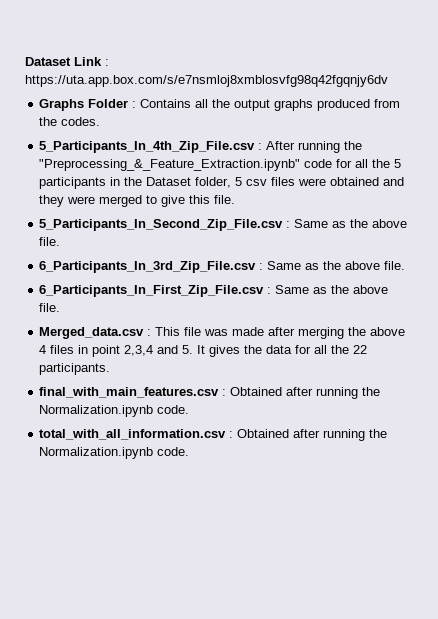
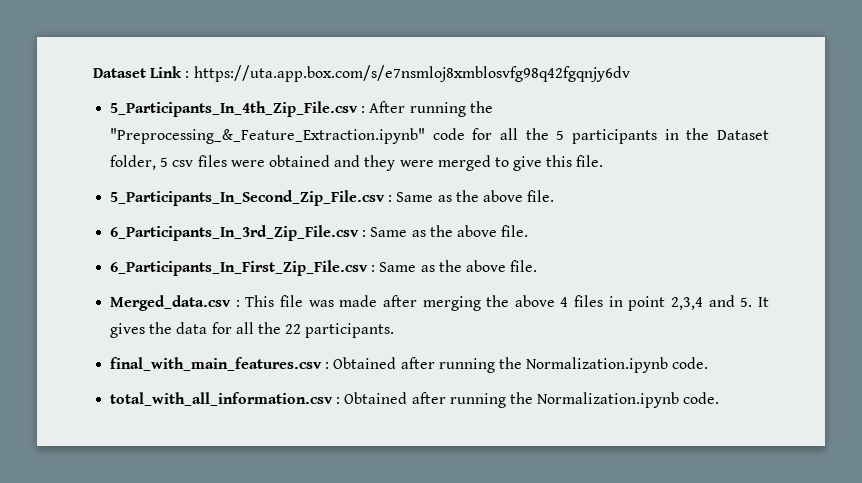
- Graphs Folder : Contains all the output graphs produced from the codes.

